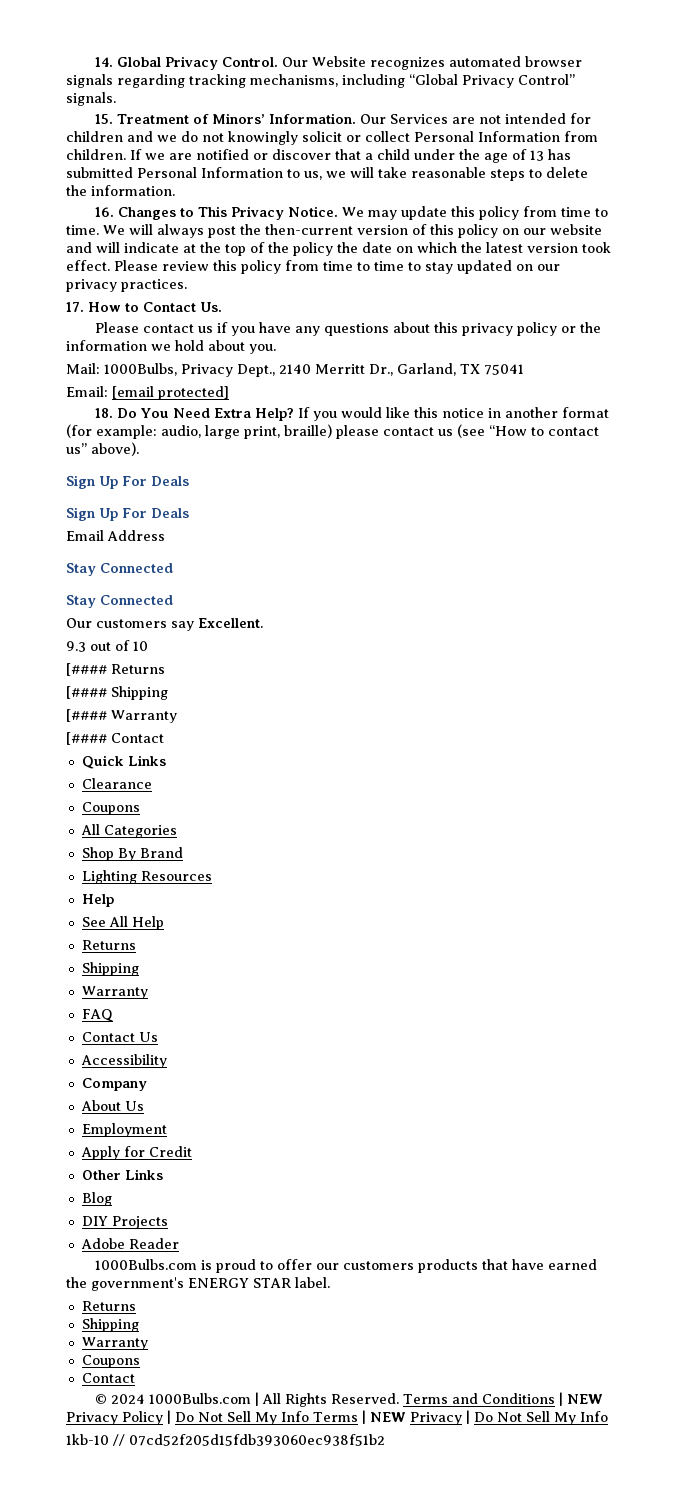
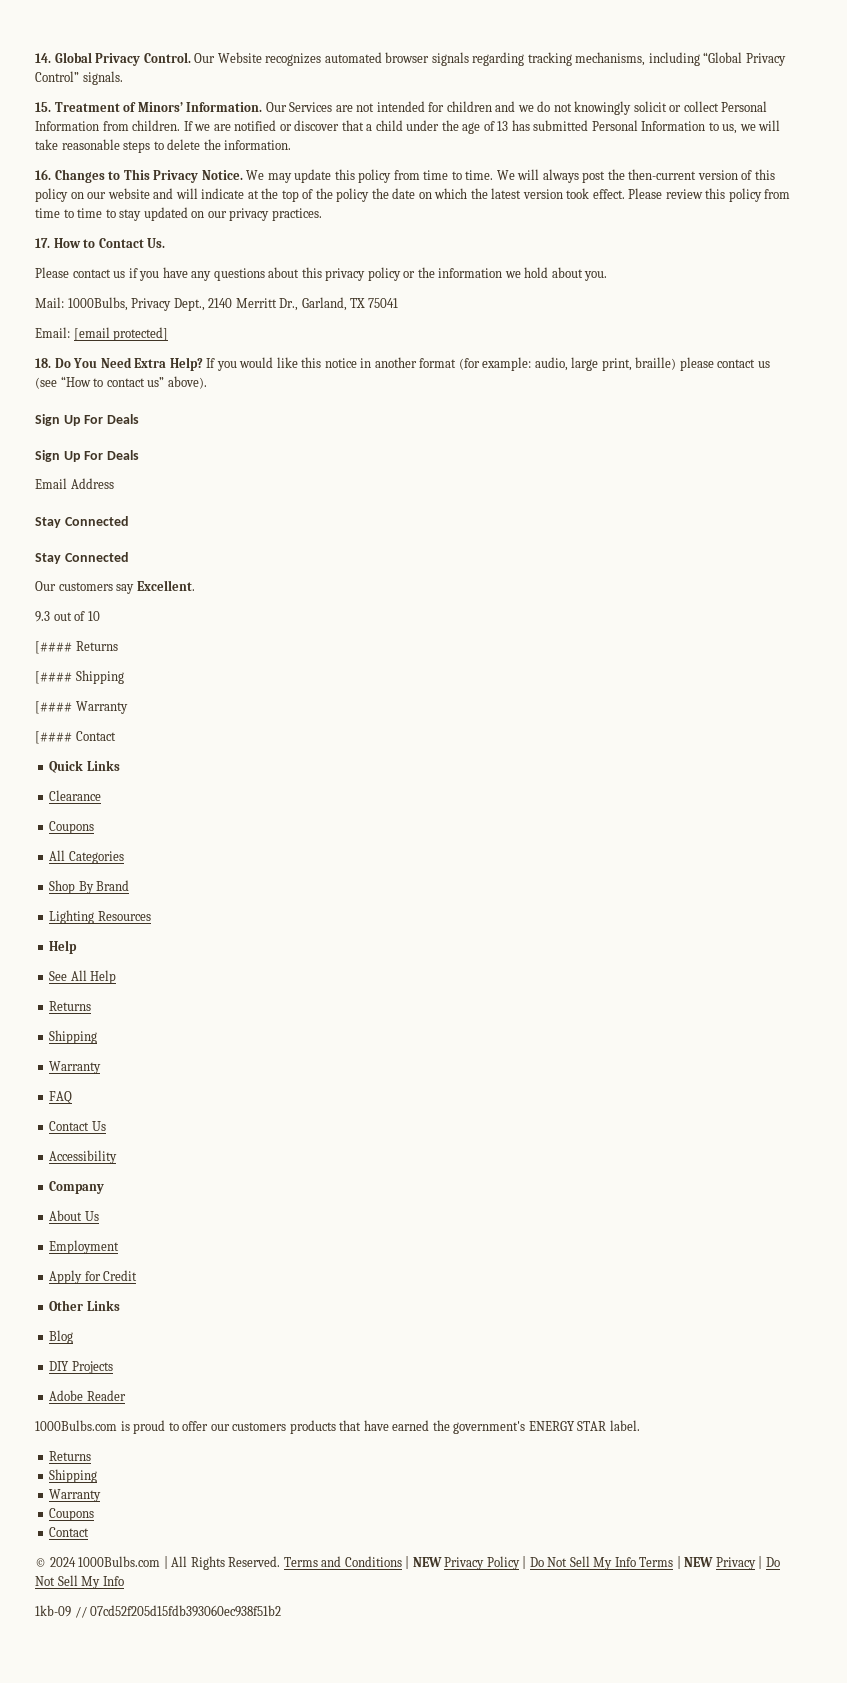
- 1kb-10 // 07cd52f205d15fdb393060ec938f51b2
+ 1kb-09 // 07cd52f205d15fdb393060ec938f51b2

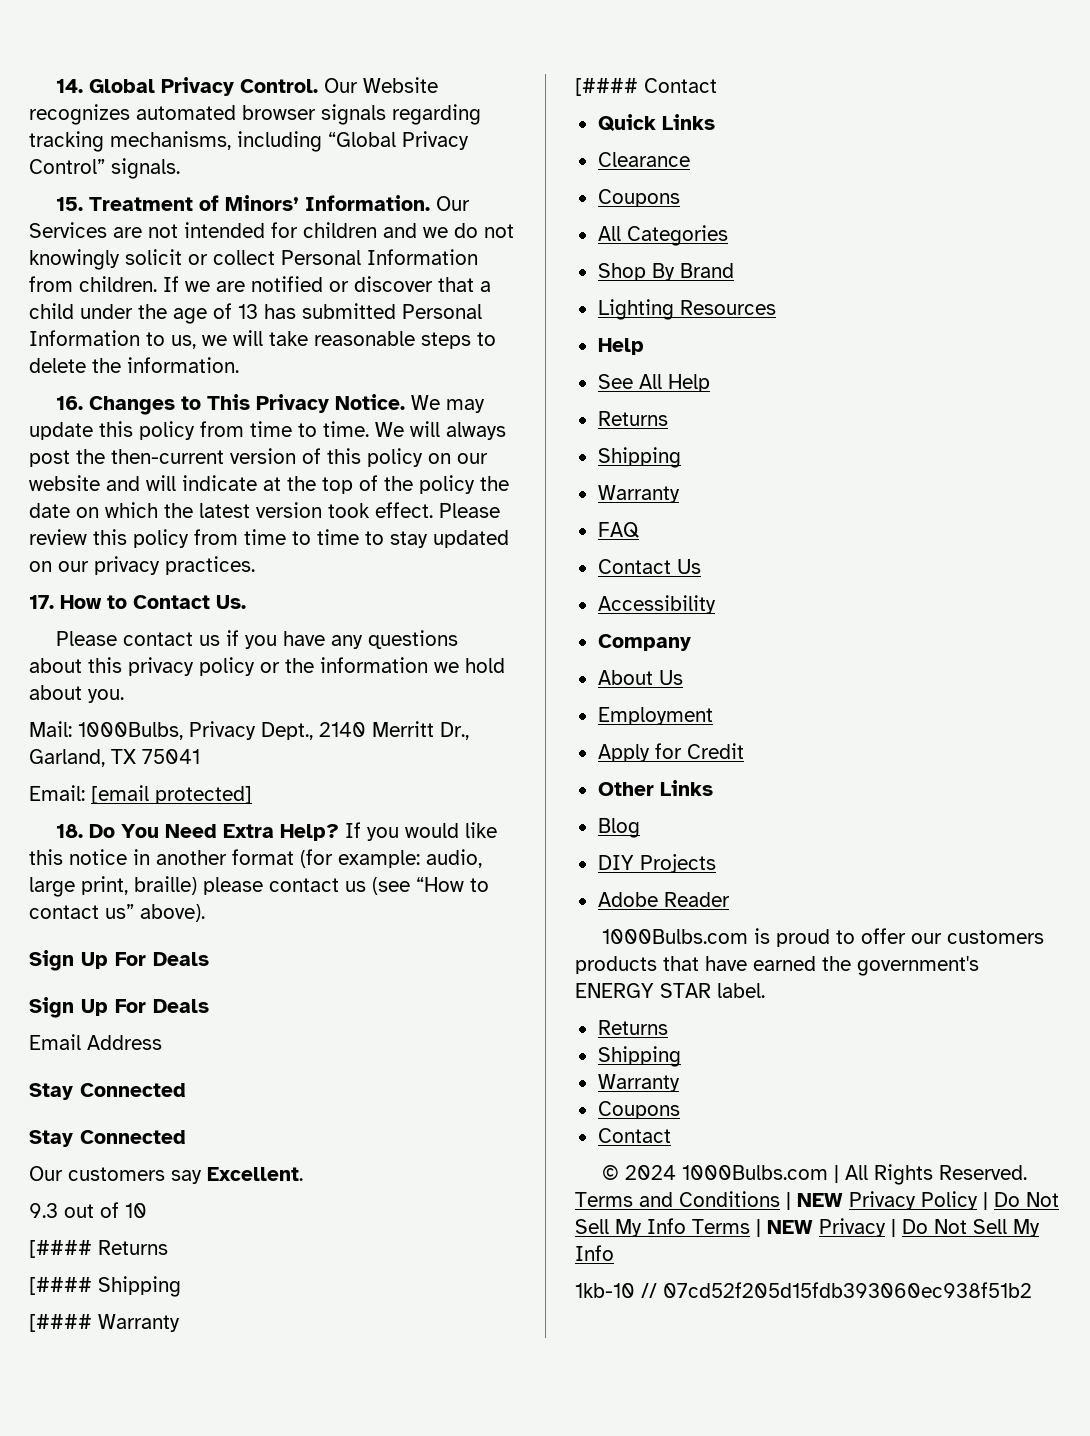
- 1kb-09 // 07cd52f205d15fdb393060ec938f51b2
+ 1kb-10 // 07cd52f205d15fdb393060ec938f51b2

